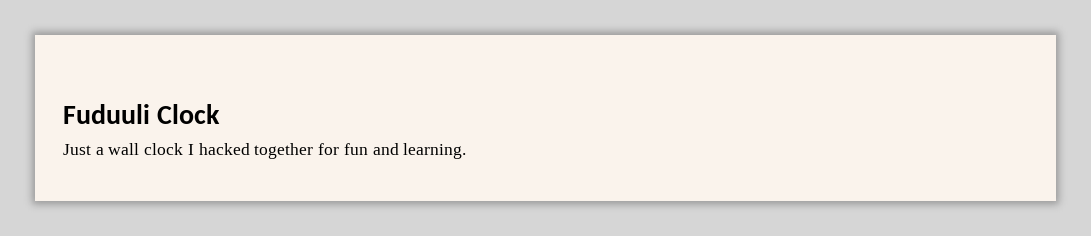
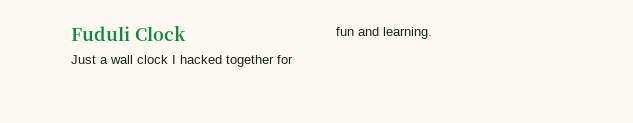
- Fuduuli Clock
+ Fuduli Clock

